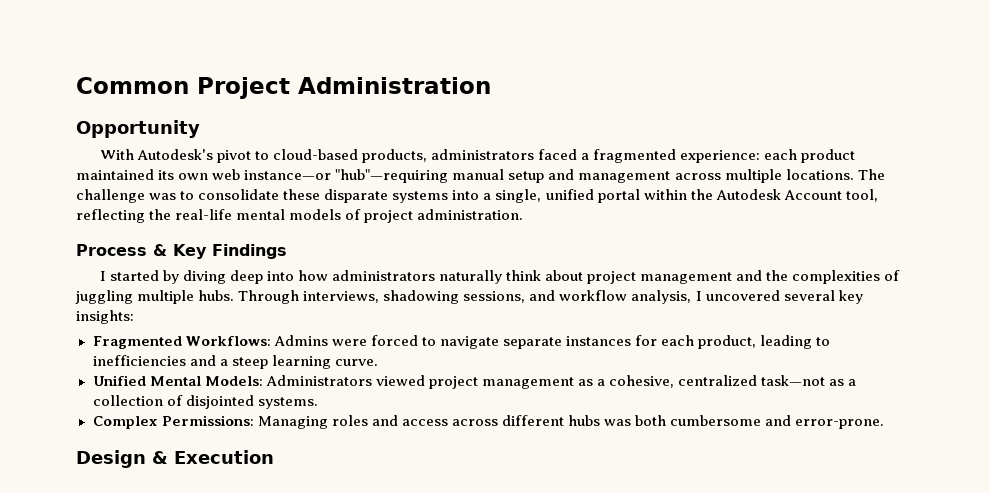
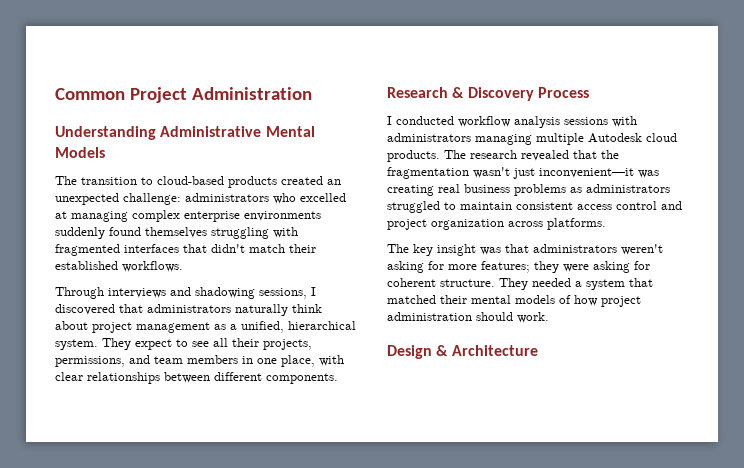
- Opportunity
- With Autodesk's pivot to cloud-based products, administrators faced a fragmented experience: each product maintained its own web instance—or "hub"—requiring manual setup and management across multiple locations. The challenge was to consolidate these disparate systems into a single, unified portal within the Autodesk Account tool, reflecting the real-life mental models of project administration.
- Process & Key Findings
- I started by diving deep into how administrators naturally think about project management and the complexities of juggling multiple hubs. Through interviews, shadowing sessions, and workflow analysis, I uncovered several key insights:
- Fragmented Workflows: Admins were forced to navigate separate instances for each product, leading to inefficiencies and a steep learning curve.
- Unified Mental Models: Administrators viewed project management as a cohesive, centralized task—not as a collection of disjointed systems.
- Complex Permissions: Managing roles and access across different hubs was both cumbersome and error-prone.
+ Understanding Administrative Mental Models
+ The transition to cloud-based products created an unexpected challenge: administrators who excelled at managing complex enterprise environments suddenly found themselves struggling with fragmented interfaces that didn't match their established workflows.
+ Through interviews and shadowing sessions, I discovered that administrators naturally think about project management as a unified, hierarchical system. They expect to see all their projects, permissions, and team members in one place, with clear relationships between different components.
+ Research & Discovery Process
+ I conducted workflow analysis sessions with administrators managing multiple Autodesk cloud products. The research revealed that the fragmentation wasn't just inconvenient—it was creating real business problems as administrators struggled to maintain consistent access control and project organization across platforms.
+ The key insight was that administrators weren't asking for more features; they were asking for coherent structure. They needed a system that matched their mental models of how project administration should work.
- Design & Execution
+ Design & Architecture

